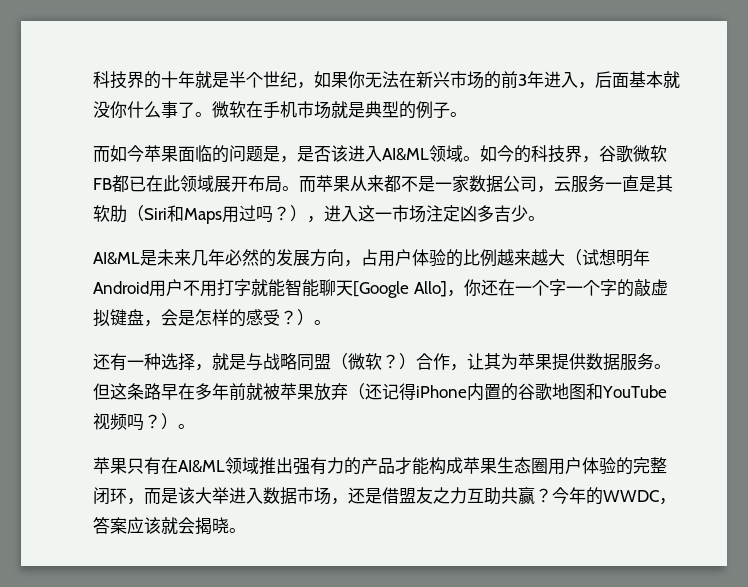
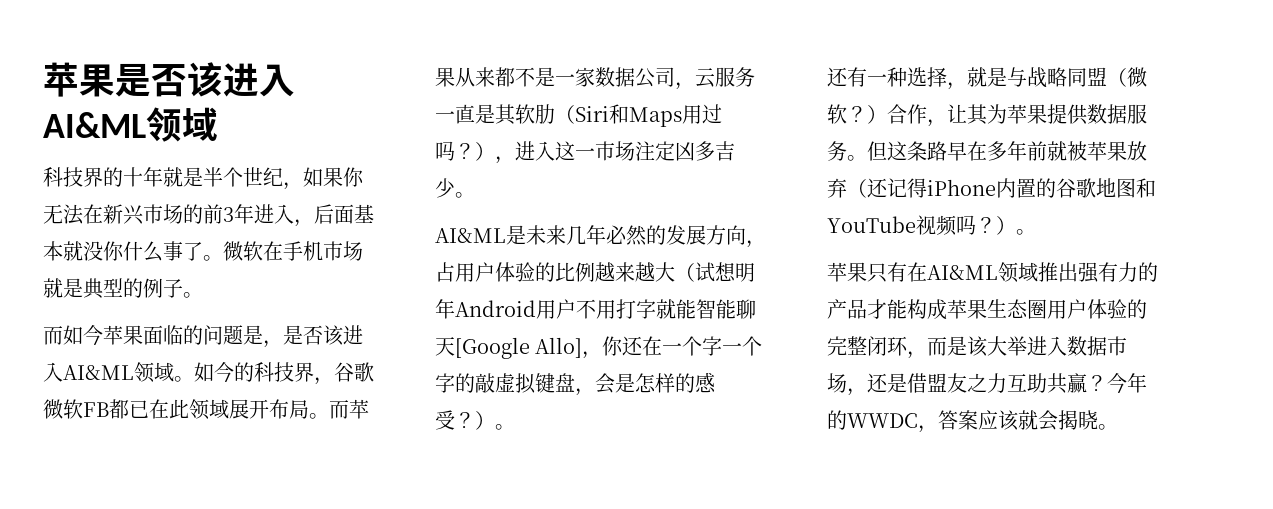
+ 苹果是否该进入AI&ML领域

